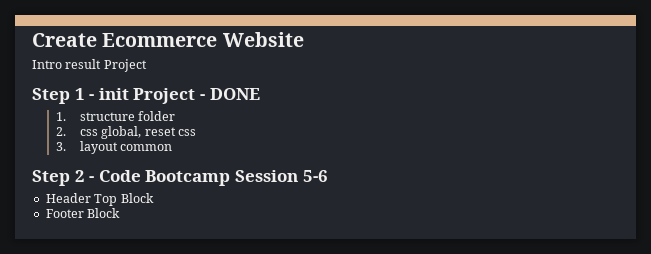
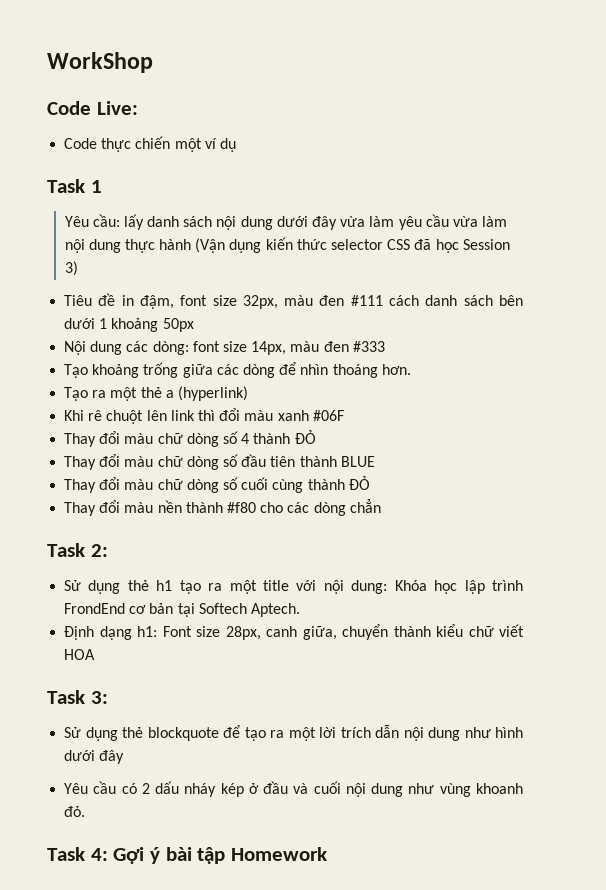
- Create Ecommerce Website
- Intro result Project
- Step 1 - init Project - DONE
- 1. structure folder
- 2. css global, reset css
- 3. layout common
- Step 2 - Code Bootcamp Session 5-6
- Header Top Block
- Footer Block
+ WorkShop
+ Code Live:
+ Code thực chiến một ví dụ
+ Task 1
+ Yêu cầu: lấy danh sách nội dung dưới đây vừa làm yêu cầu vừa làm nội dung thực hành (Vận dụng kiến thức selector CSS đã học Session 3)
+ Tiêu đề in đậm, font size 32px, màu đen #111 cách danh sách bên dưới 1 khoảng 50px
+ Nội dung các dòng: font size 14px, màu đen #333
+ Tạo khoảng trống giữa các dòng để nhìn thoáng hơn.
+ Tạo ra một thẻ a (hyperlink)
+ Khi rê chuột lên link thì đổi màu xanh #06F
+ Thay đổi màu chữ dòng số 4 thành ĐỎ
+ Thay đổi màu chữ dòng số đầu tiên thành BLUE
+ Thay đổi màu chữ dòng số cuối cùng thành ĐỎ
+ Thay đổi màu nền thành #f80 cho các dòng chẳn
+ Task 2:
+ Sử dụng thẻ h1 tạo ra một title với nội dung: Khóa học lập trình FrondEnd cơ bản tại Softech Aptech.
+ Định dạng h1: Font size 28px, canh giữa, chuyển thành kiểu chữ viết HOA
+ Task 3:
+ Sử dụng thẻ blockquote để tạo ra một lời trích dẫn nội dung như hình dưới đây
+ Yêu cầu có 2 dấu nháy kép ở đầu và cuối nội dung như vùng khoanh đỏ.
+ Task 4: Gợi ý bài tập Homework

